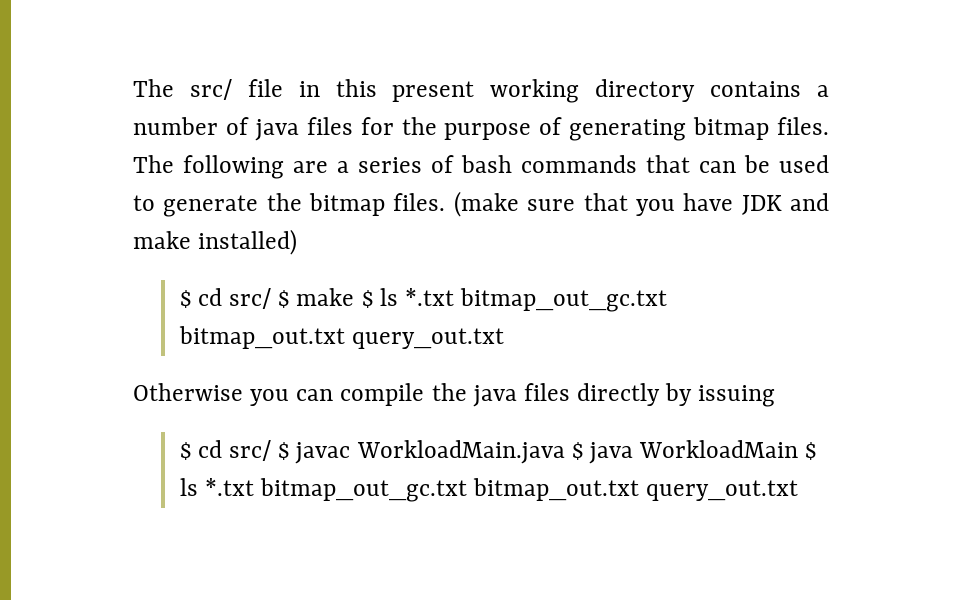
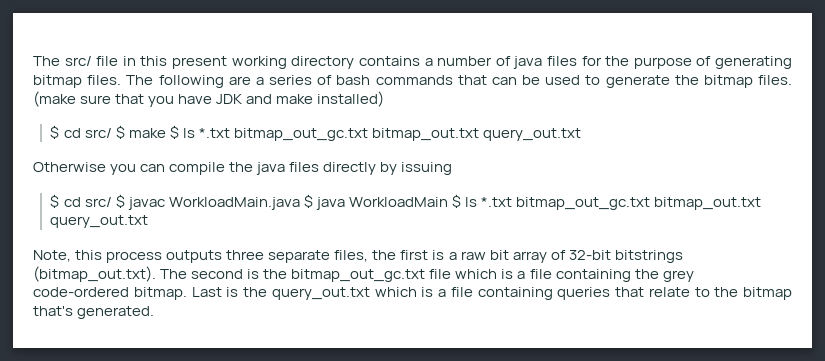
+ Note, this process outputs three separate files, the first is a raw bit array of 32-bit bitstrings (bitmap_out.txt). The second is the bitmap_out_gc.txt file which is a file containing the grey code-ordered bitmap. Last is the query_out.txt which is a file containing queries that relate to the bitmap that's generated.

